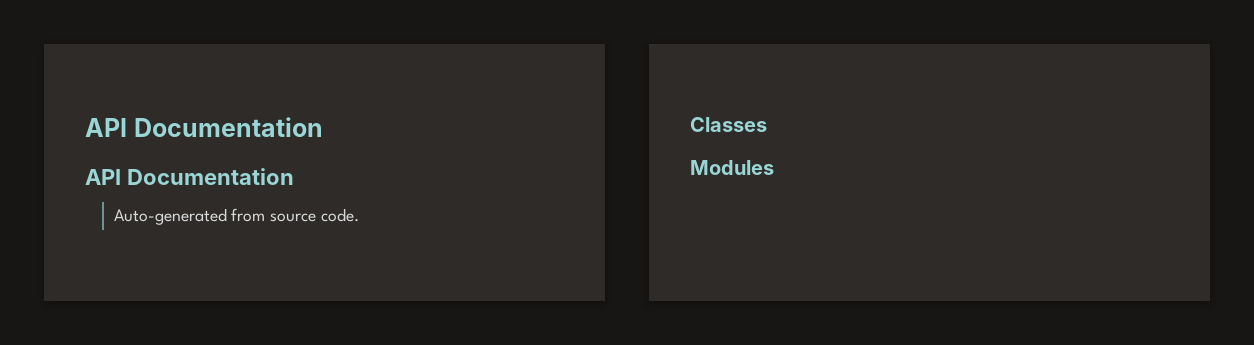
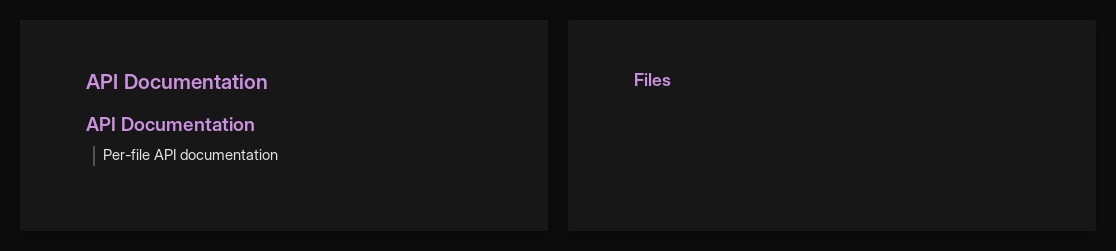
- Auto-generated from source code.
- Classes
- Modules
+ Per-file API documentation
+ Files

